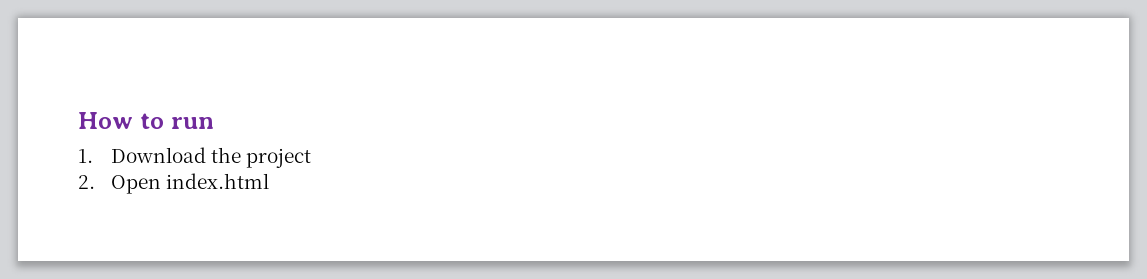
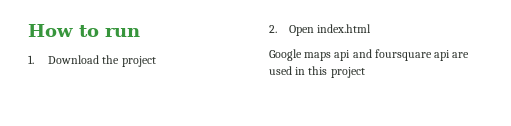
+ Google maps api and foursquare api are used in this project

